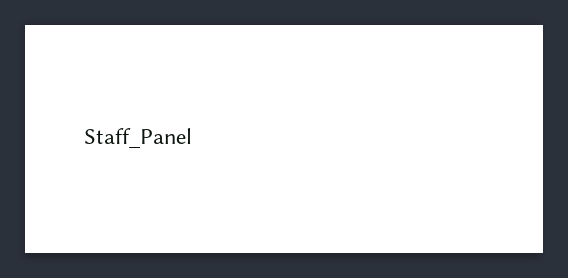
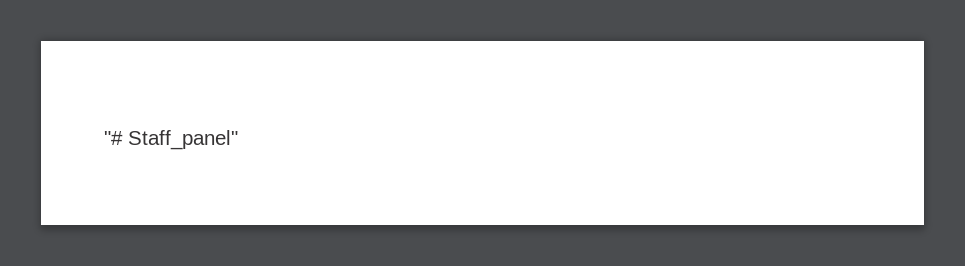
- Staff_Panel
+ "# Staff_panel"

